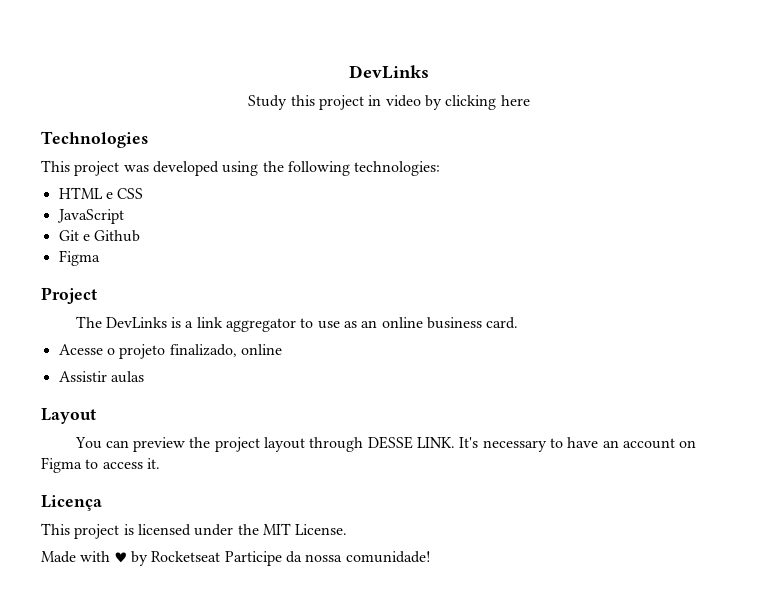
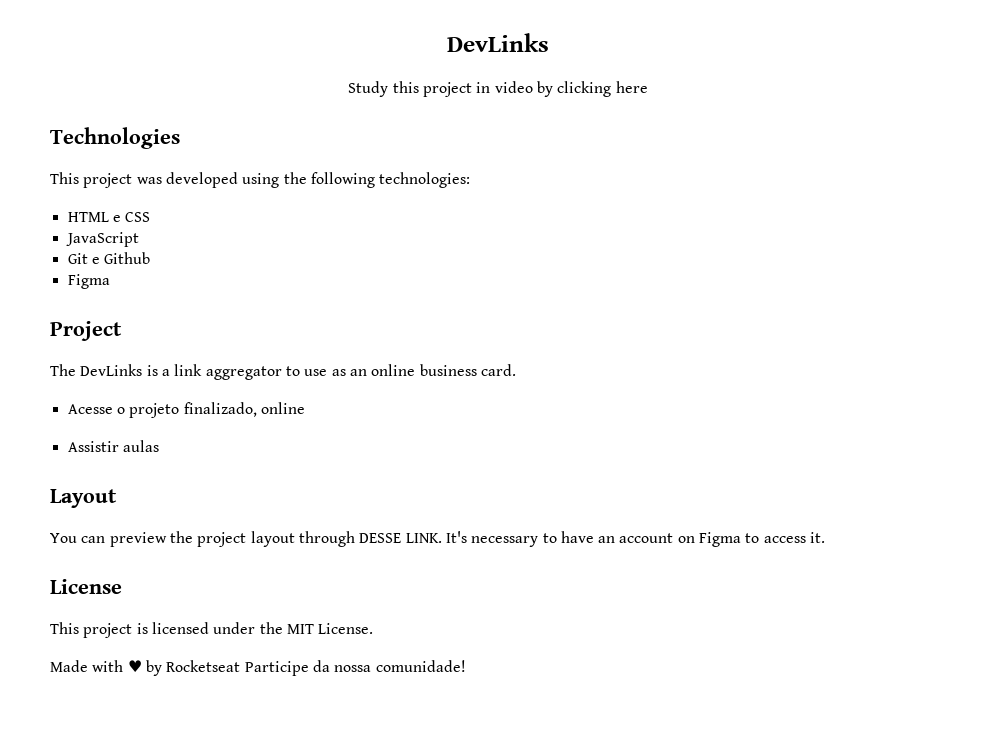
- Licença
+ License

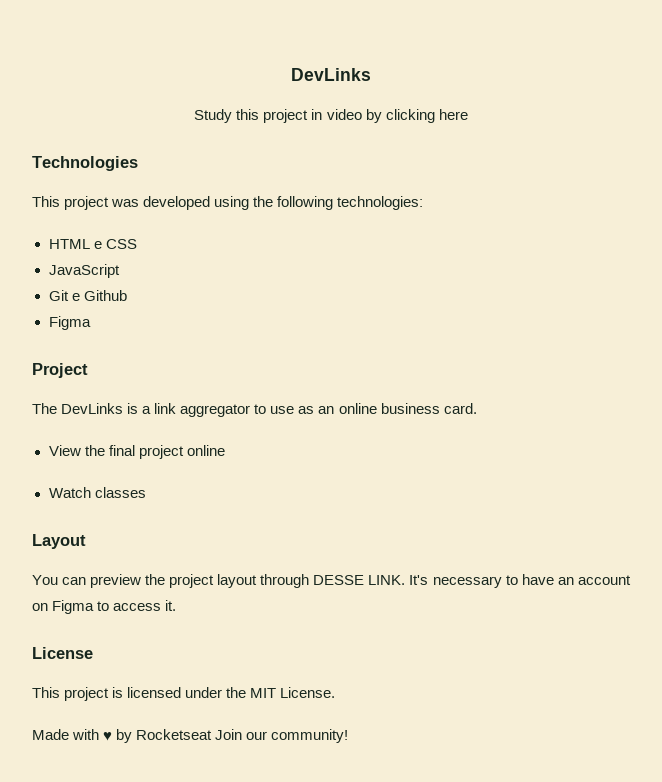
- Acesse o projeto finalizado, online
+ View the final project online
- Assistir aulas
+ Watch classes
- Made with ♥ by Rocketseat Participe da nossa comunidade!
+ Made with ♥ by Rocketseat Join our community!

